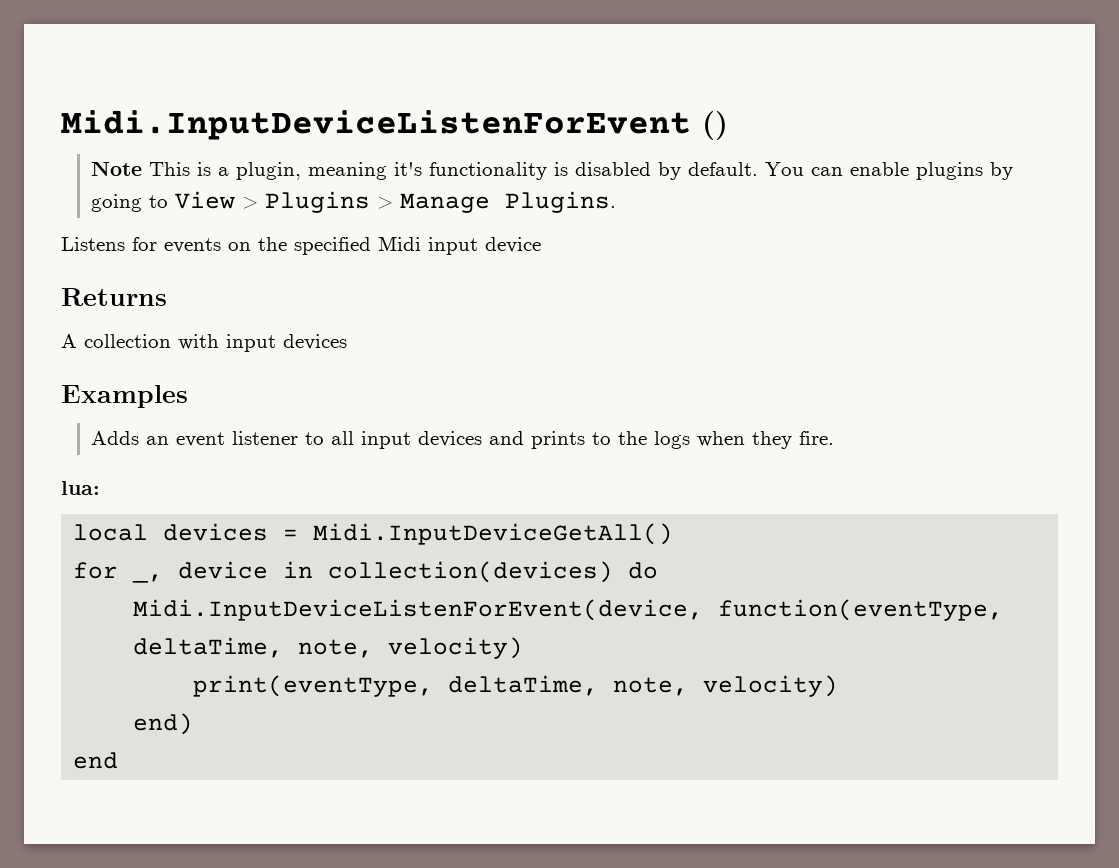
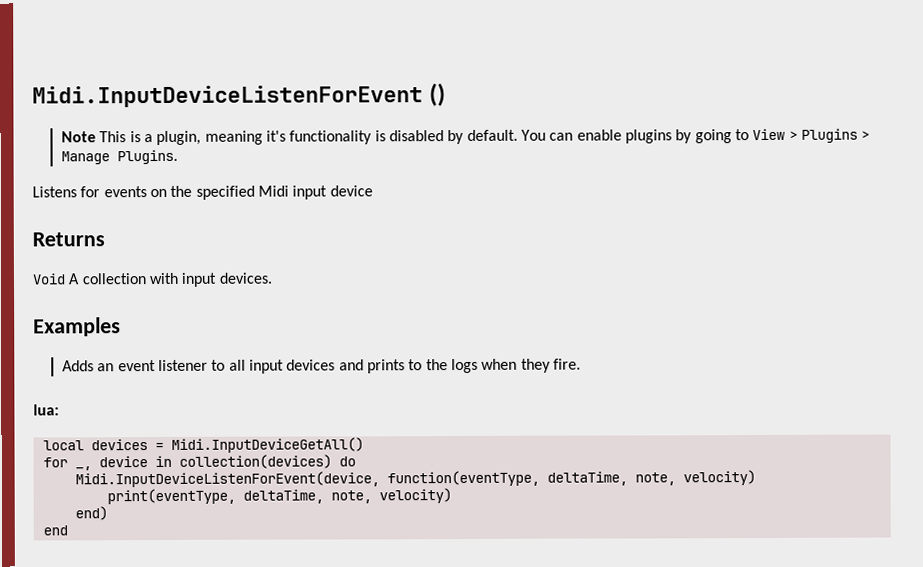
- A collection with input devices
+ Void A collection with input devices.

